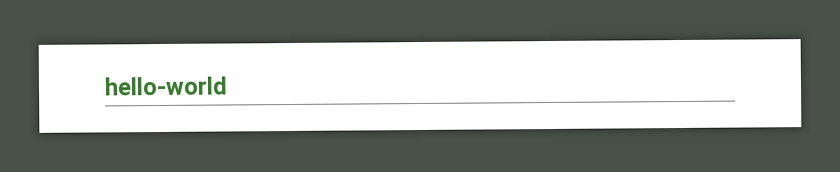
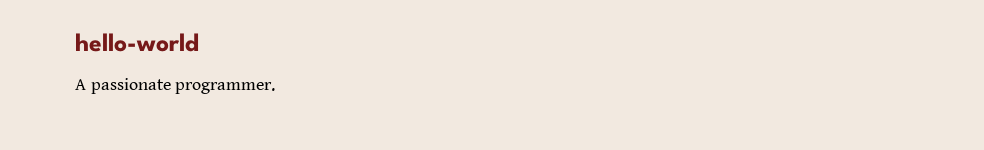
+ A passionate programmer.

